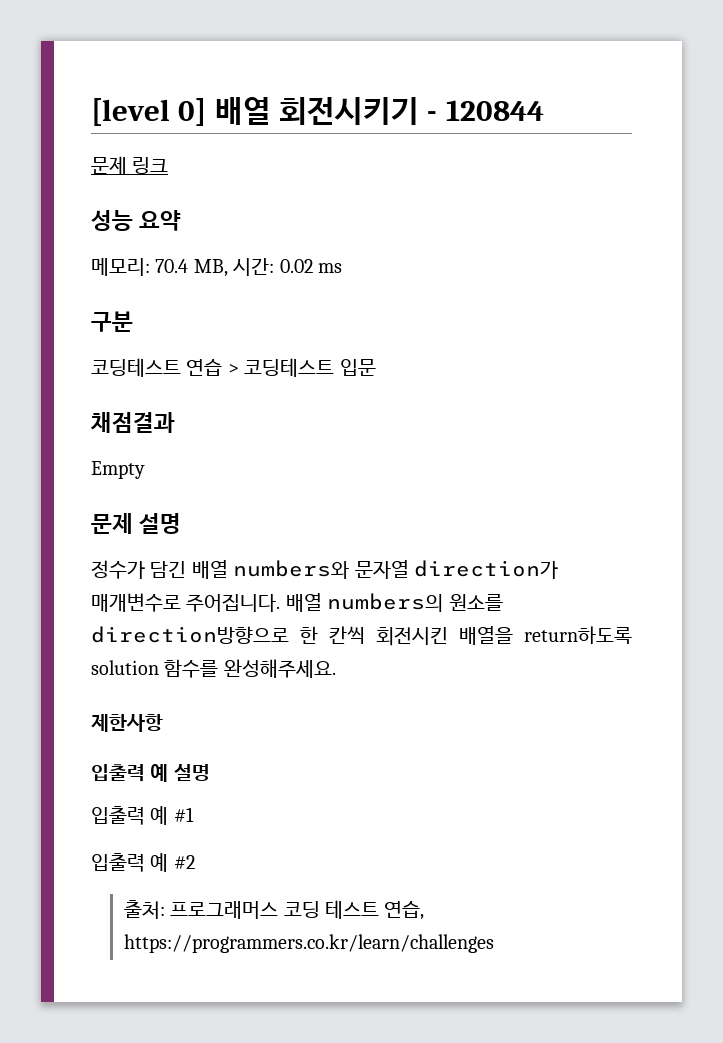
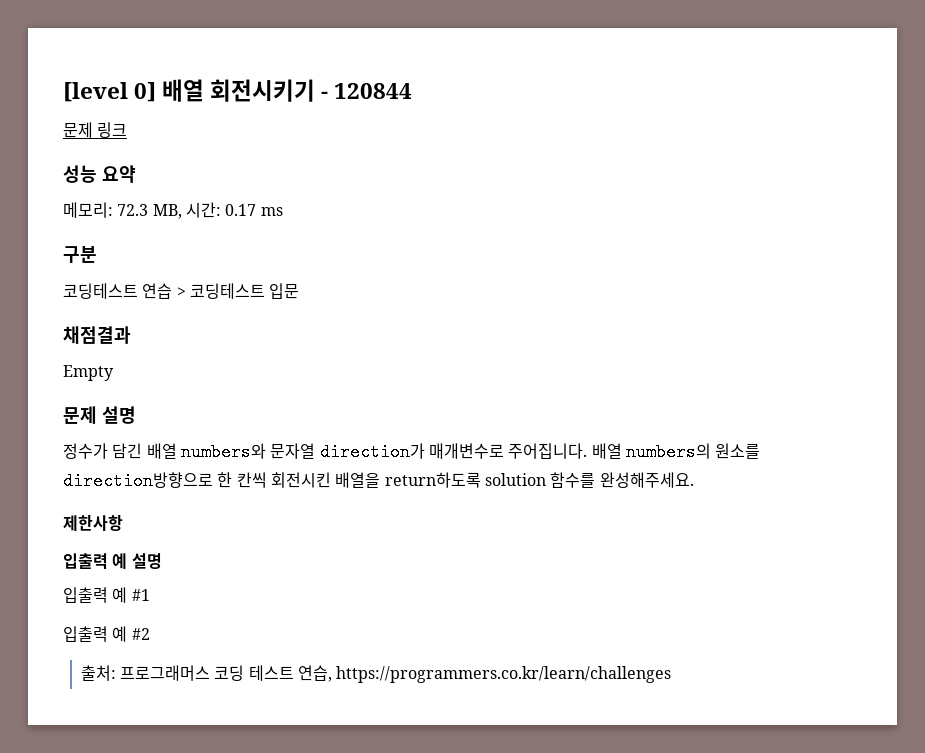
- 메모리: 70.4 MB, 시간: 0.02 ms
+ 메모리: 72.3 MB, 시간: 0.17 ms

